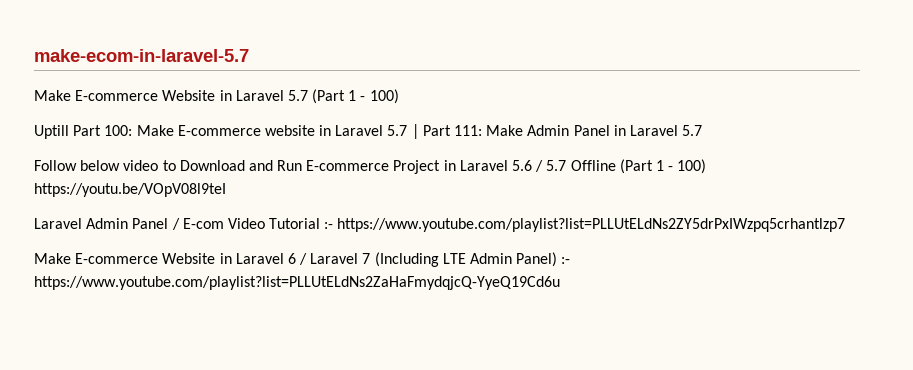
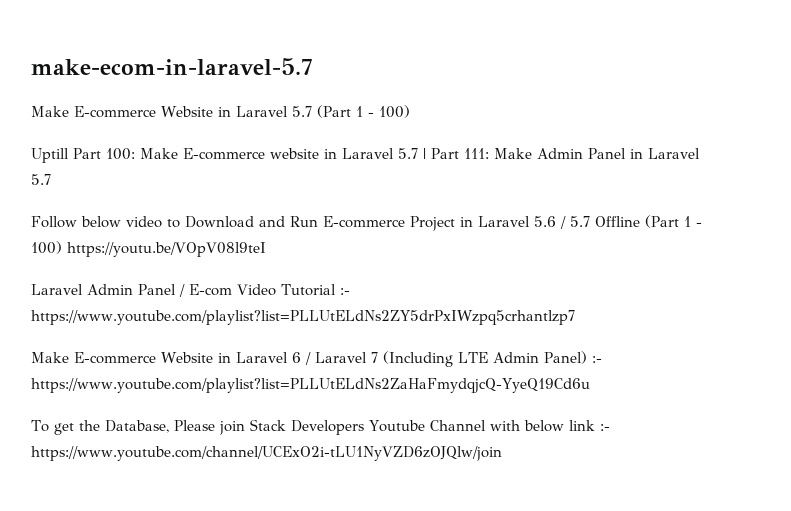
+ To get the Database, Please join Stack Developers Youtube Channel with below link :- https://www.youtube.com/channel/UCExO2i-tLU1NyVZD6zOJQlw/join

